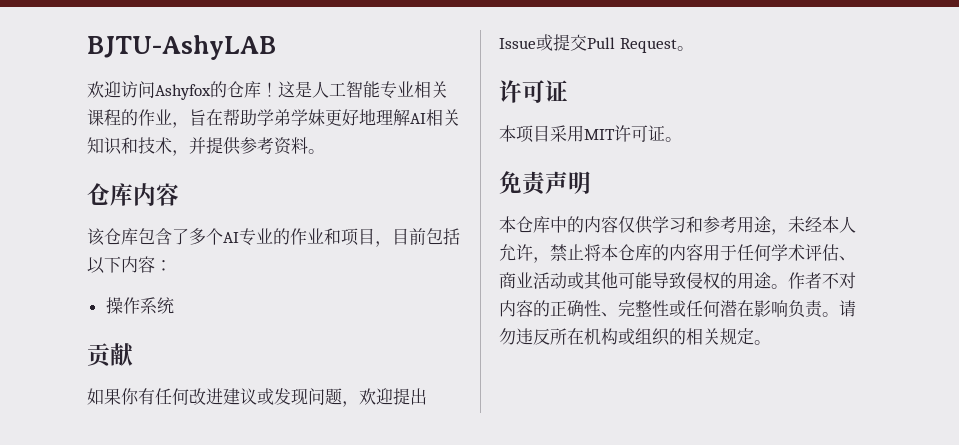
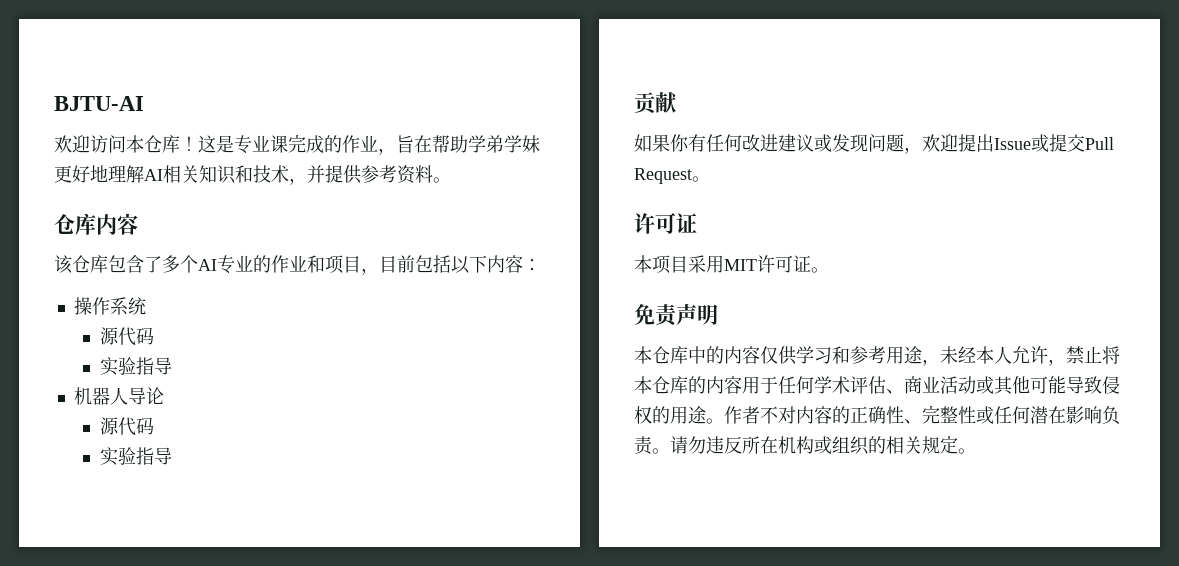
- BJTU-AshyLAB
+ BJTU-AI
- 欢迎访问Ashyfox的仓库！
+ 欢迎访问本仓库！
- 这是人工智能专业相关课程的作业，旨在帮助学弟学妹更好地理解AI相关知识和技术，并提供参考资料。
+ 这是专业课完成的作业，旨在帮助学弟学妹更好地理解AI相关知识和技术，并提供参考资料。
  操作系统
+ 源代码
+ 实验指导
+ 机器人导论
+ 源代码
+ 实验指导

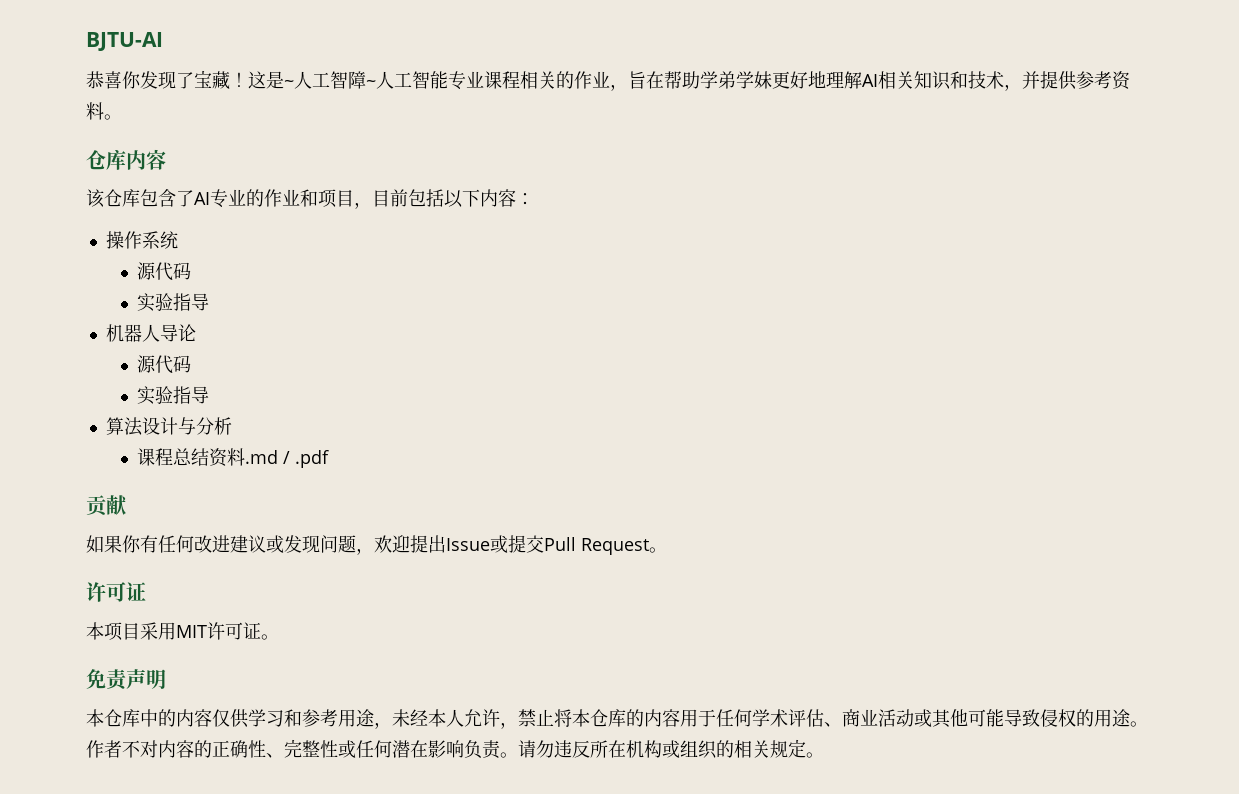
- 欢迎访问本仓库！这是专业课完成的作业，旨在帮助学弟学妹更好地理解AI相关知识和技术，并提供参考资料。
+ 恭喜你发现了宝藏！这是~人工智障~人工智能专业课程相关的作业，旨在帮助学弟学妹更好地理解AI相关知识和技术，并提供参考资料。
- 该仓库包含了多个AI专业的作业和项目，目前包括以下内容：
+ 该仓库包含了AI专业的作业和项目，目前包括以下内容：
+ 算法设计与分析
+ 课程总结资料.md / .pdf

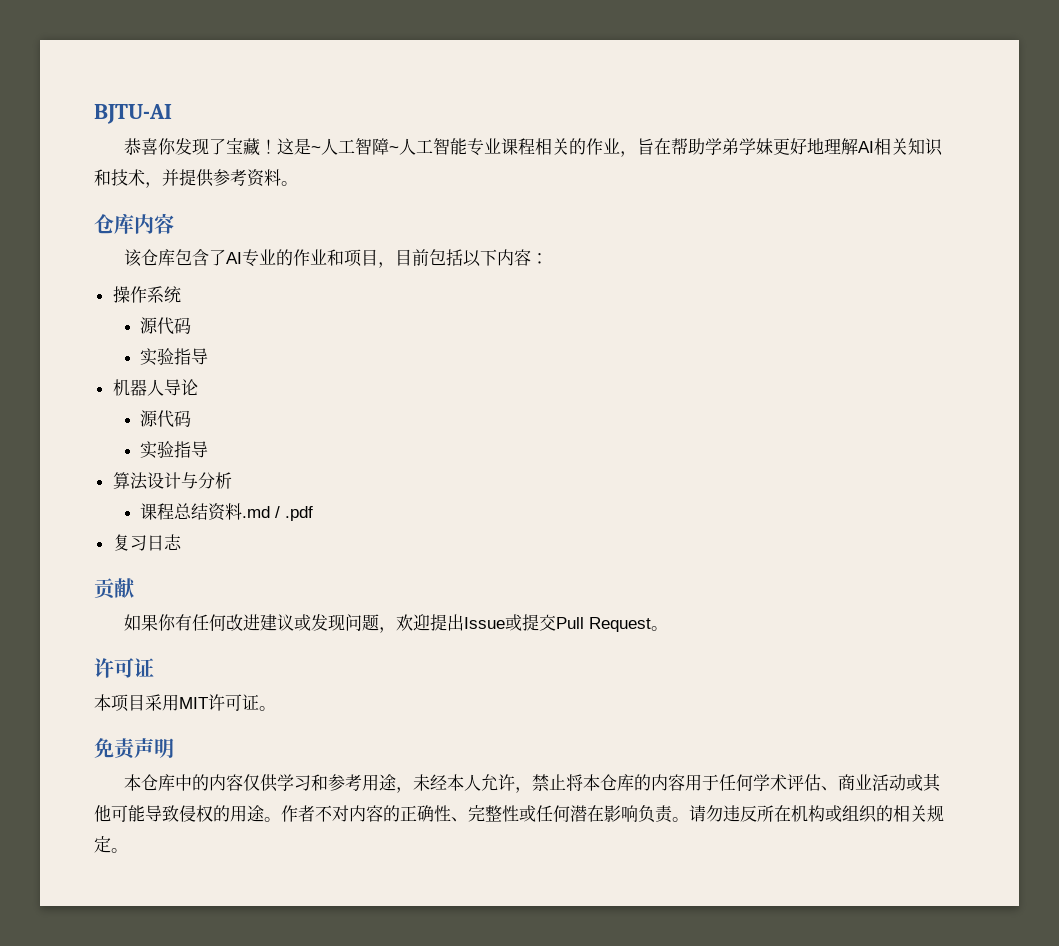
+ 复习日志

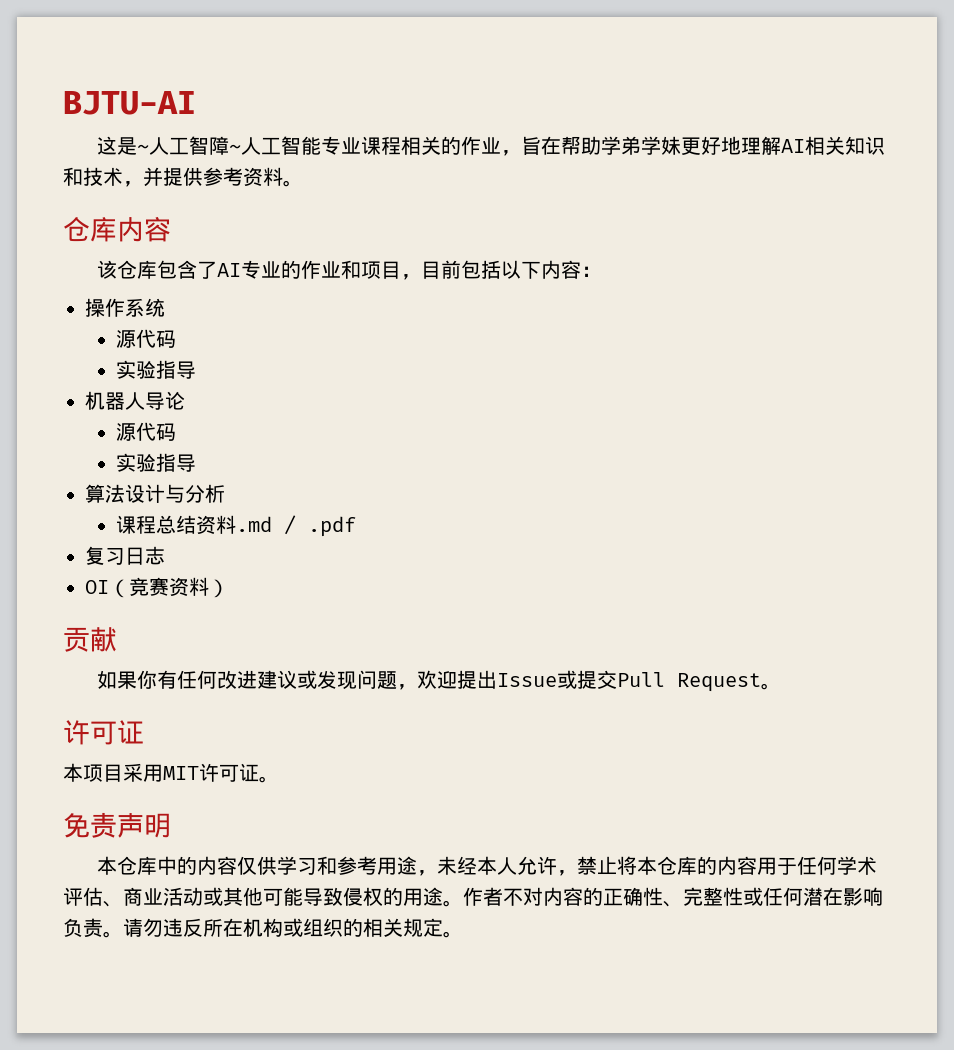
- 恭喜你发现了宝藏！
+ OI（竞赛资料）

